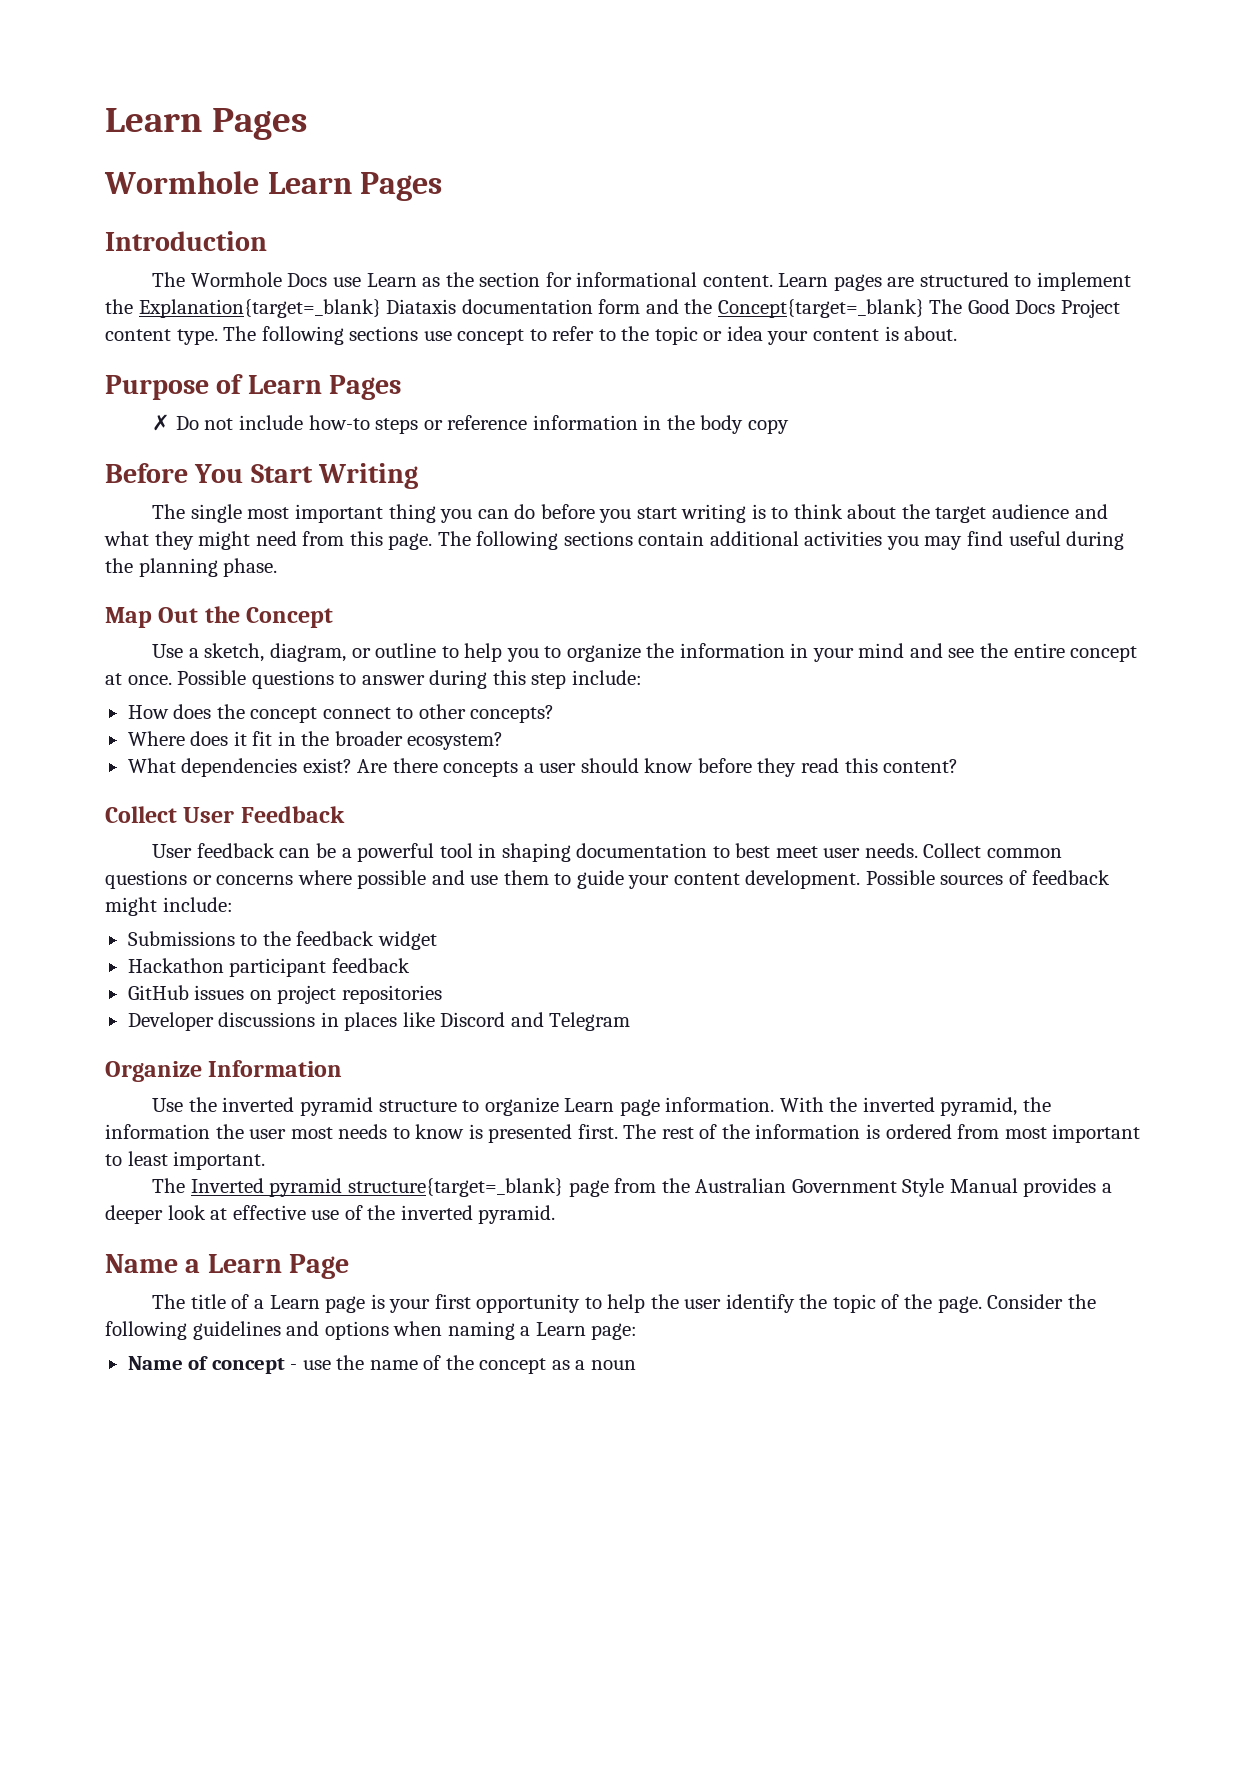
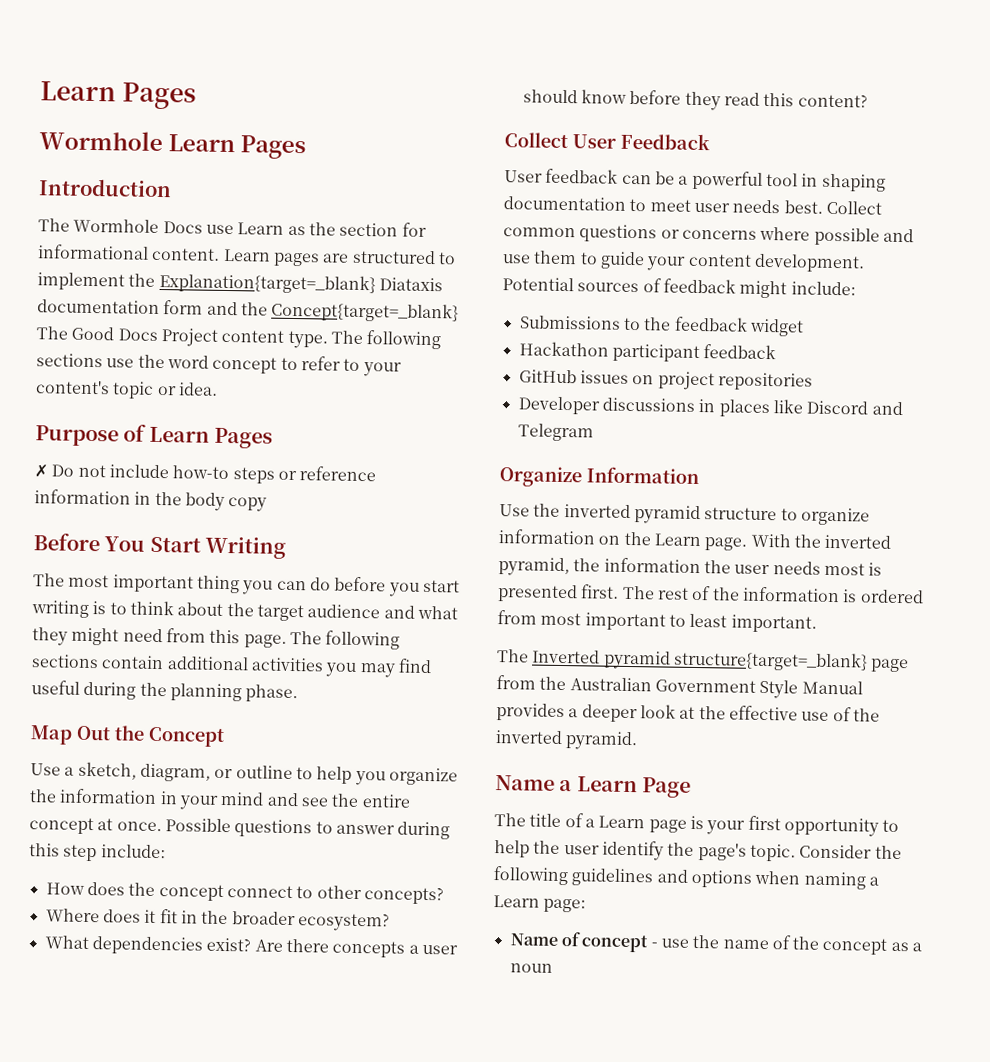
- The following sections use concept to refer to the topic or idea your content is about.
+ The following sections use the word concept to refer to your content's topic or idea.
- The single most important thing you can do before you start writing is to think about the target audience and what they might need from this page.
+ The most important thing you can do before you start writing is to think about the target audience and what they might need from this page.
- Use a sketch, diagram, or outline to help you to organize the information in your mind and see the entire concept at once.
+ Use a sketch, diagram, or outline to help you organize the information in your mind and see the entire concept at once.
- User feedback can be a powerful tool in shaping documentation to best meet user needs.
+ User feedback can be a powerful tool in shaping documentation to meet user needs best.
- Possible sources of feedback might include:
+ Potential sources of feedback might include:
- Use the inverted pyramid structure to organize Learn page information.
+ Use the inverted pyramid structure to organize information on the Learn page.
- With the inverted pyramid, the information the user most needs to know is presented first.
+ With the inverted pyramid, the information the user needs most is presented first.
- The Inverted pyramid structure{target=_blank} page from the Australian Government Style Manual provides a deeper look at effective use of the inverted pyramid.
+ The Inverted pyramid structure{target=_blank} page from the Australian Government Style Manual provides a deeper look at the effective use of the inverted pyramid.
- The title of a Learn page is your first opportunity to help the user identify the topic of the page.
+ The title of a Learn page is your first opportunity to help the user identify the page's topic.

